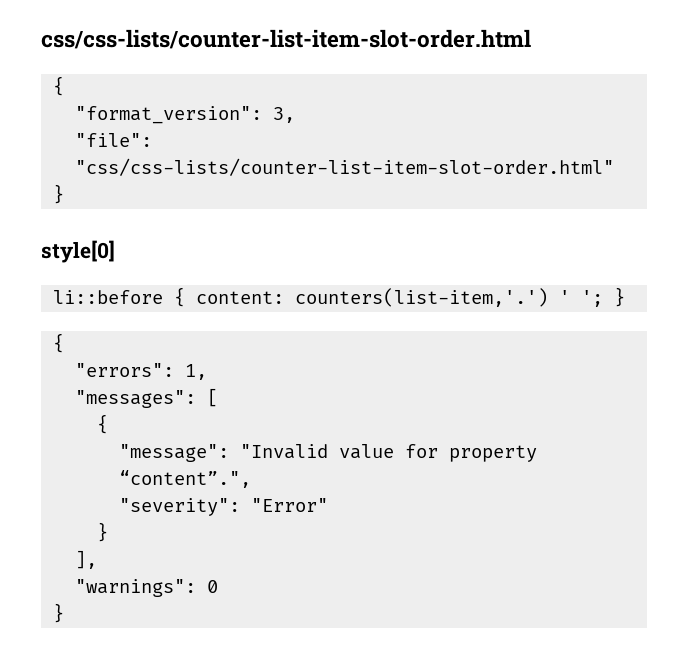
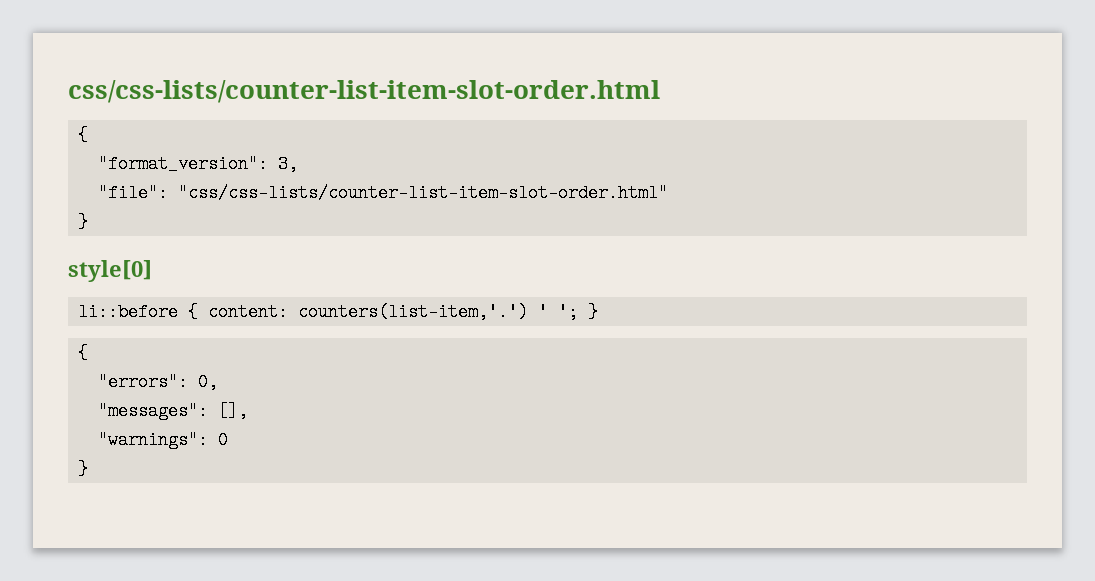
- "errors": 1,
+ "errors": 0,
- "messages": [
- {
- "message": "Invalid value for property “content”.",
- "severity": "Error"
- }
- ],
+ "messages": [],

